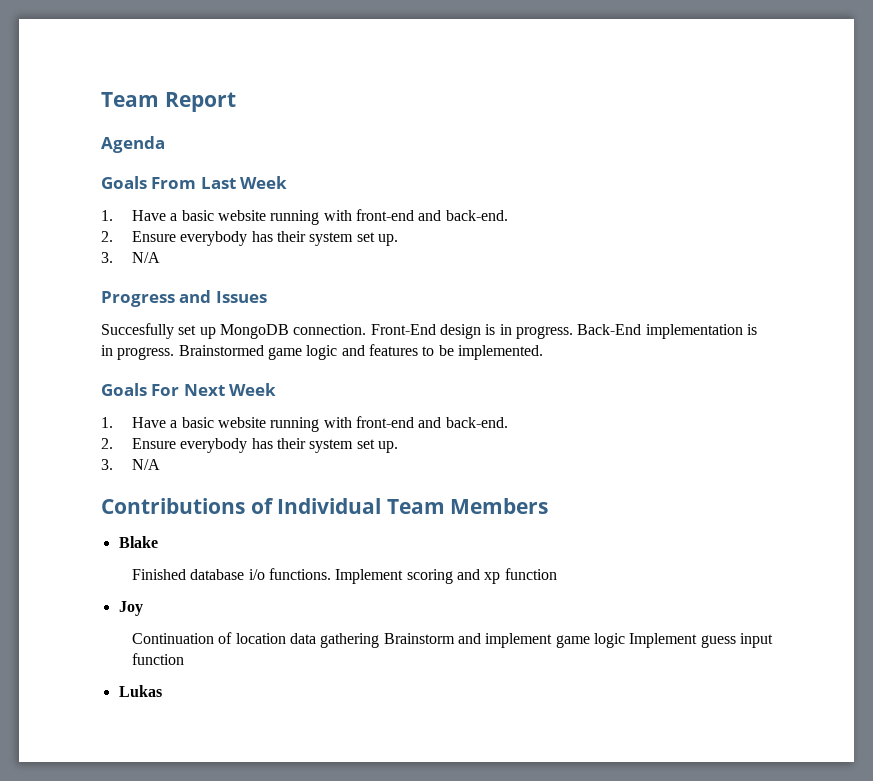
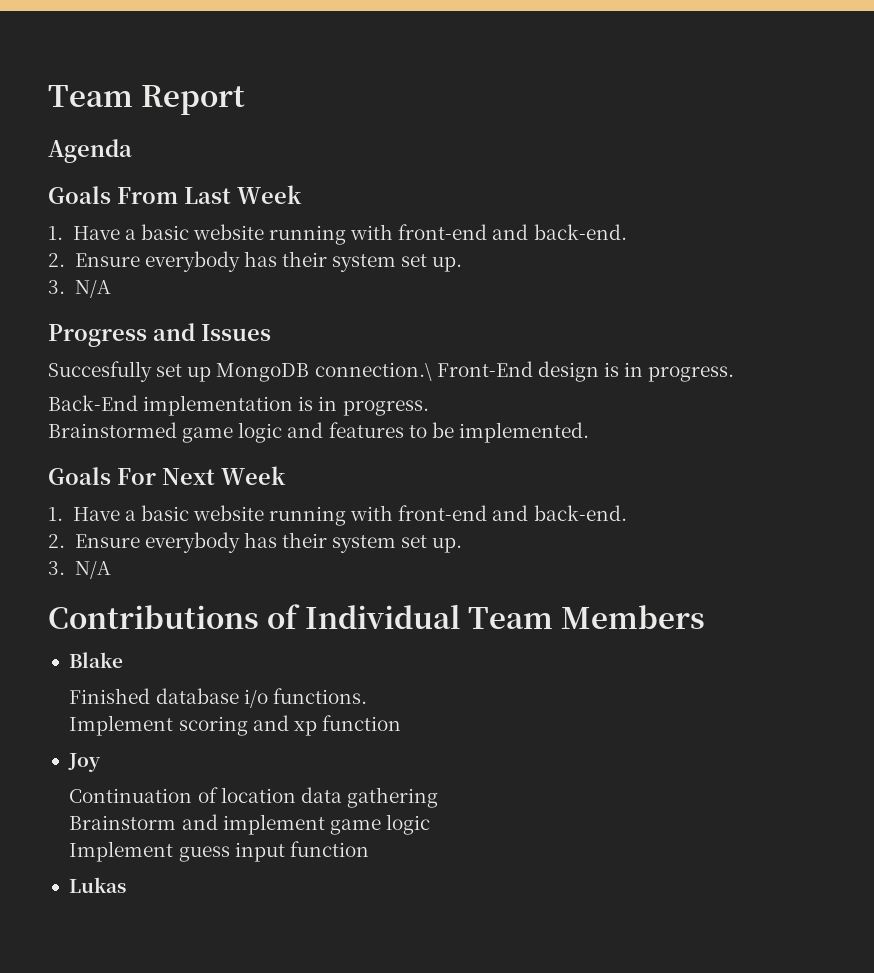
- Succesfully set up MongoDB connection. Front-End design is in progress. Back-End implementation is in progress. Brainstormed game logic and features to be implemented.
+ Succesfully set up MongoDB connection.\ Front-End design is in progress.
+ Back-End implementation is in progress.
+ Brainstormed game logic and features to be implemented.
- Finished database i/o functions. Implement scoring and xp function
+ Finished database i/o functions.
+ Implement scoring and xp function
- Continuation of location data gathering Brainstorm and implement game logic Implement guess input function
+ Continuation of location data gathering
+ Brainstorm and implement game logic
+ Implement guess input function

